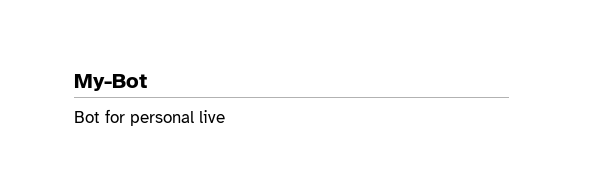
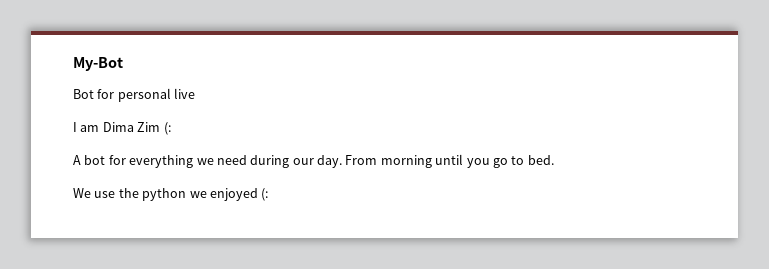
+ I am Dima Zim (:
+ A bot for everything we need during our day. From morning until you go to bed.
+ We use the python we enjoyed (:

